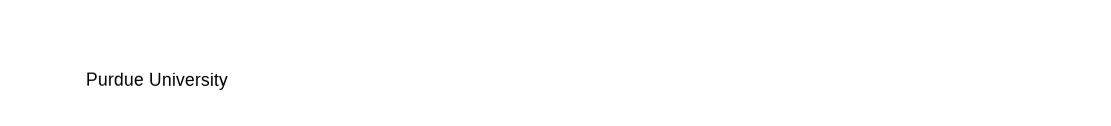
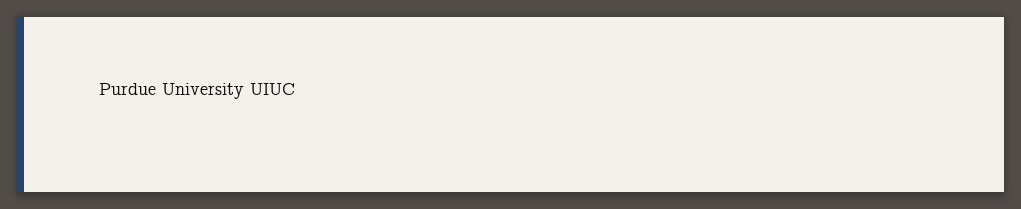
- Purdue University
+ Purdue University UIUC

